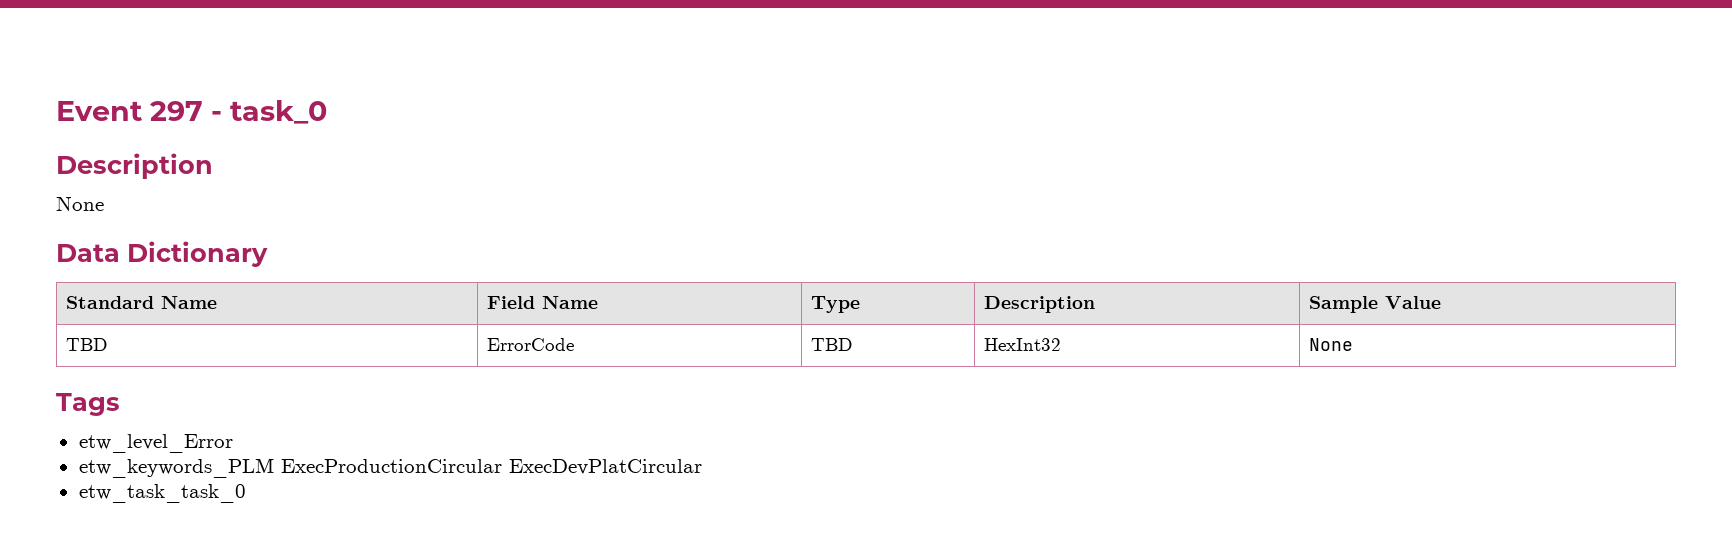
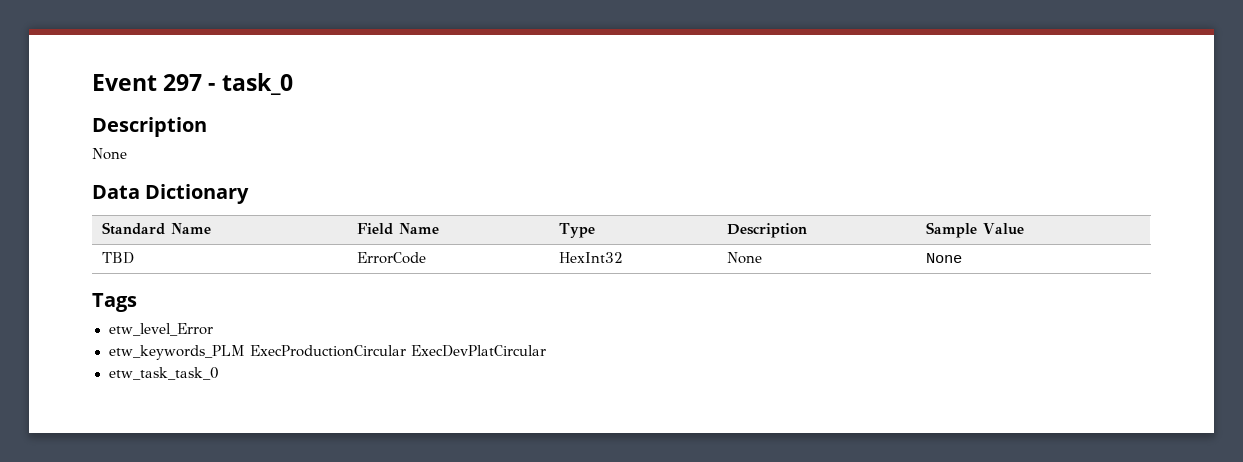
- TBD | ErrorCode | TBD | HexInt32 | None
+ TBD | ErrorCode | HexInt32 | None | None

